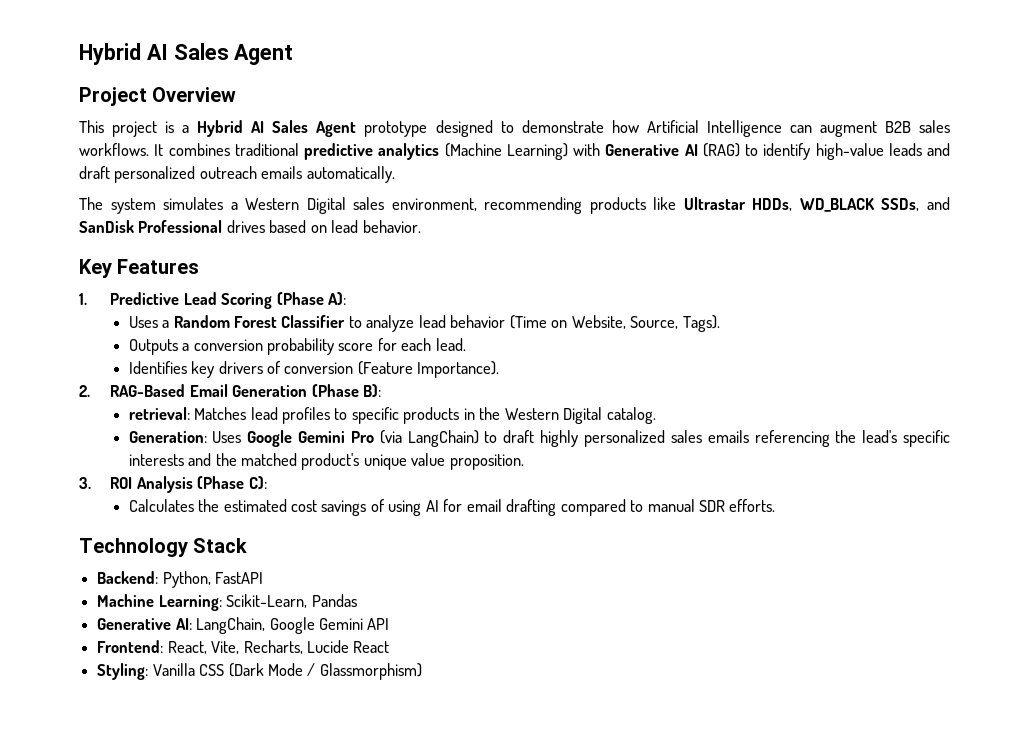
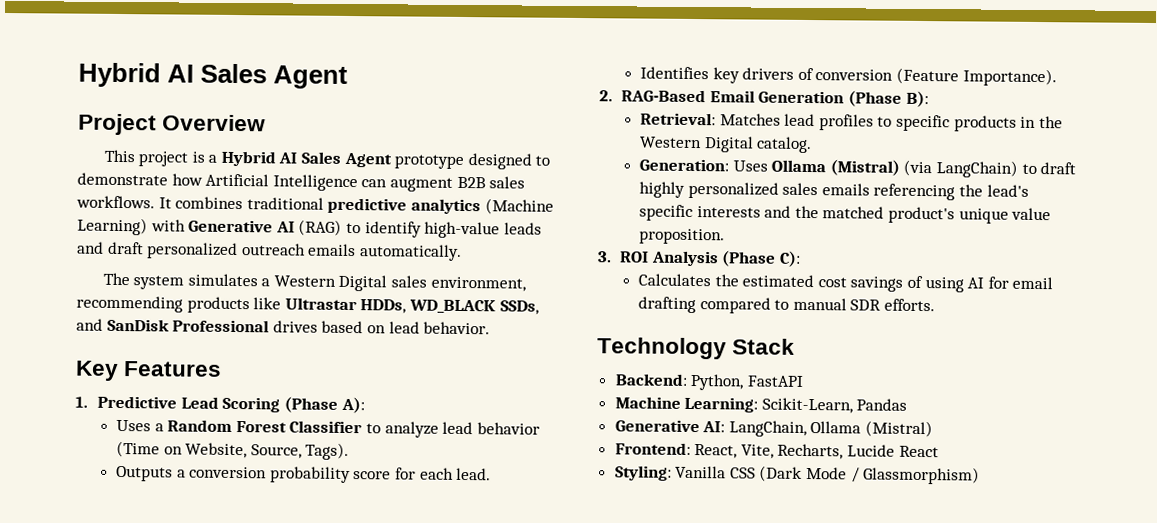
- retrieval: Matches lead profiles to specific products in the Western Digital catalog.
+ Retrieval: Matches lead profiles to specific products in the Western Digital catalog.
- Generation: Uses Google Gemini Pro (via LangChain) to draft highly personalized sales emails referencing the lead's specific interests and the matched product's unique value proposition.
+ Generation: Uses Ollama (Mistral) (via LangChain) to draft highly personalized sales emails referencing the lead's specific interests and the matched product's unique value proposition.
- Generative AI: LangChain, Google Gemini API
+ Generative AI: LangChain, Ollama (Mistral)

